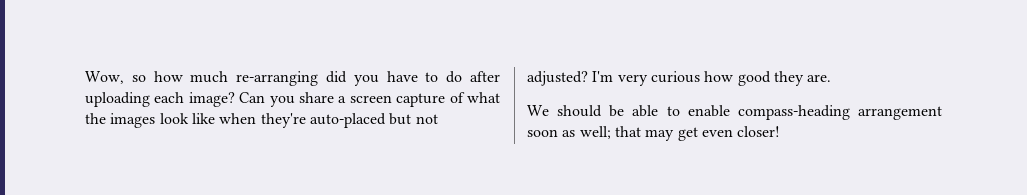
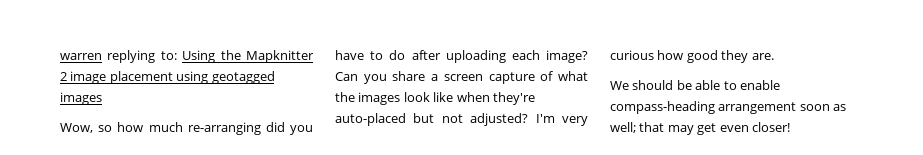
+ warren replying to: Using the Mapknitter 2 image placement using geotagged images

